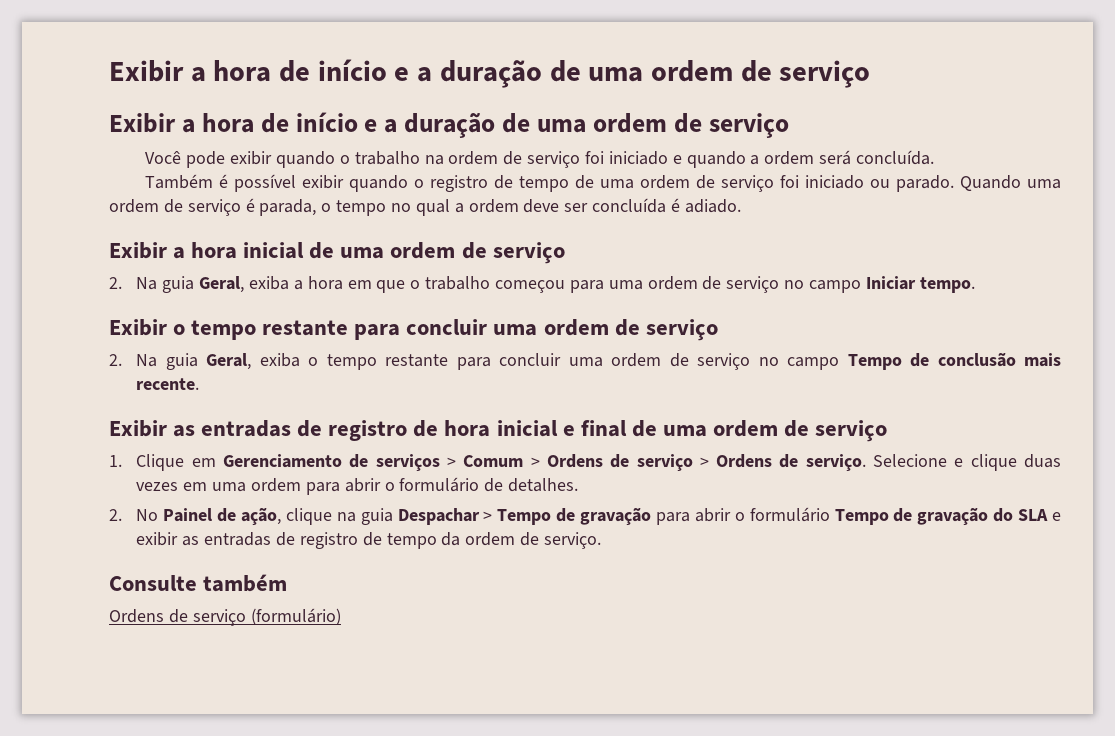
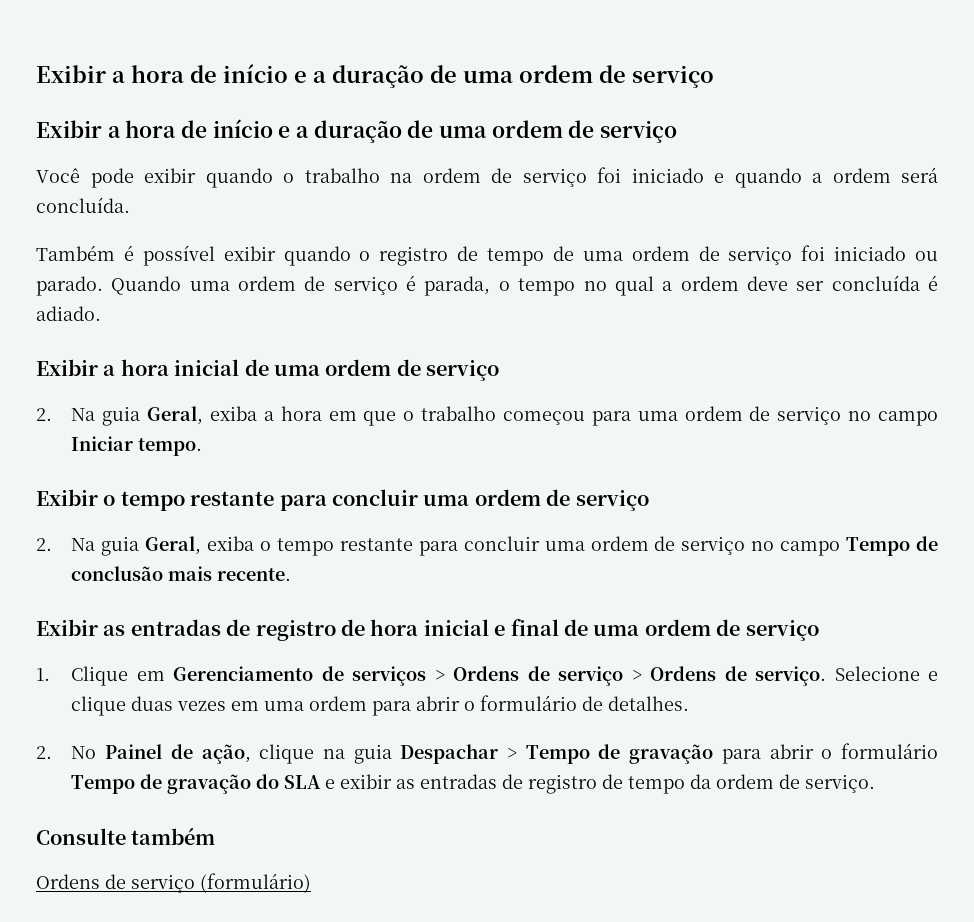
- 1. Clique em Gerenciamento de serviços > Comum > Ordens de serviço > Ordens de serviço.
+ 1. Clique em Gerenciamento de serviços > Ordens de serviço > Ordens de serviço.

